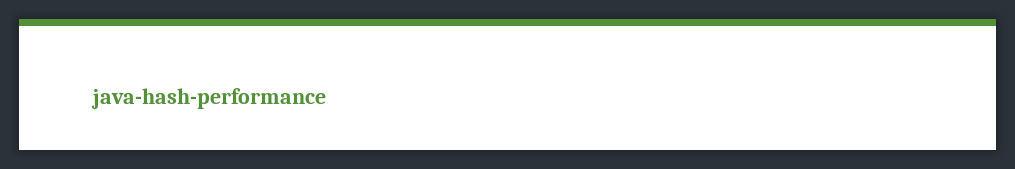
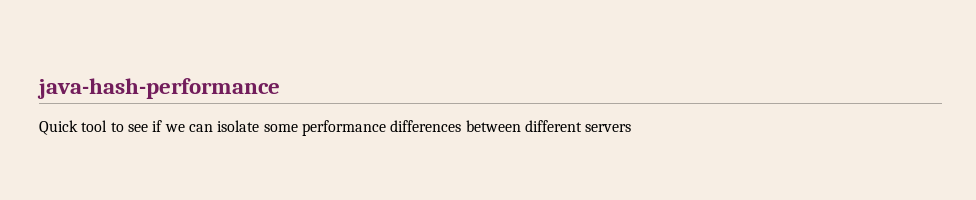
+ Quick tool to see if we can isolate some performance differences between different servers

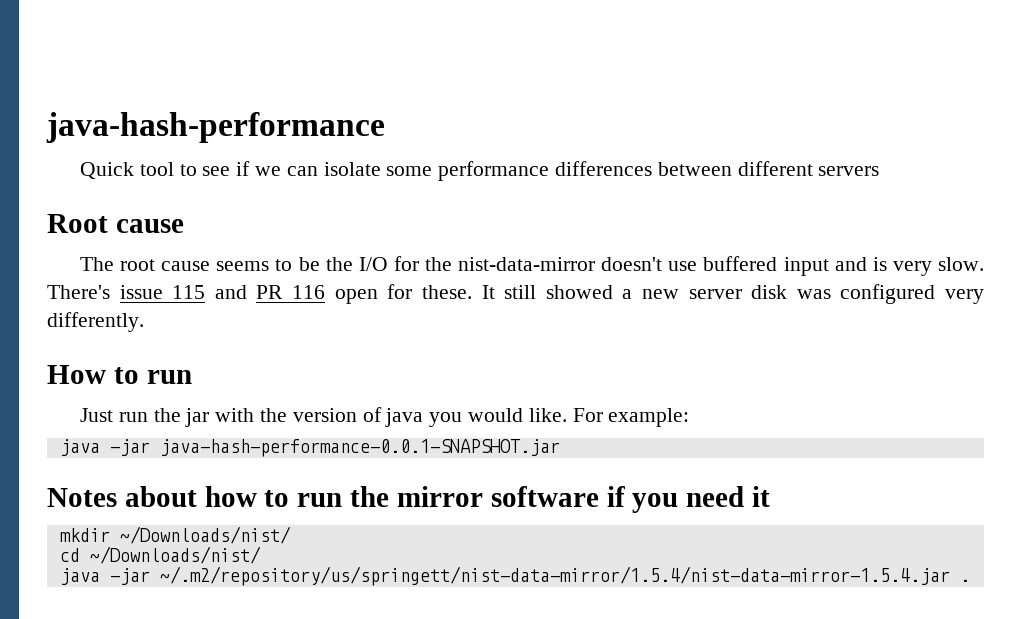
+ Root cause
+ The root cause seems to be the I/O for the nist-data-mirror doesn't use buffered input and is very slow. There's issue 115 and PR 116 open for these. It still showed a new server disk was configured very differently.
+ How to run
+ Just run the jar with the version of java you would like. For example:
+ java -jar java-hash-performance-0.0.1-SNAPSHOT.jar
+ Notes about how to run the mirror software if you need it
+ mkdir ~/Downloads/nist/
+ cd ~/Downloads/nist/
+ java -jar ~/.m2/repository/us/springett/nist-data-mirror/1.5.4/nist-data-mirror-1.5.4.jar .

